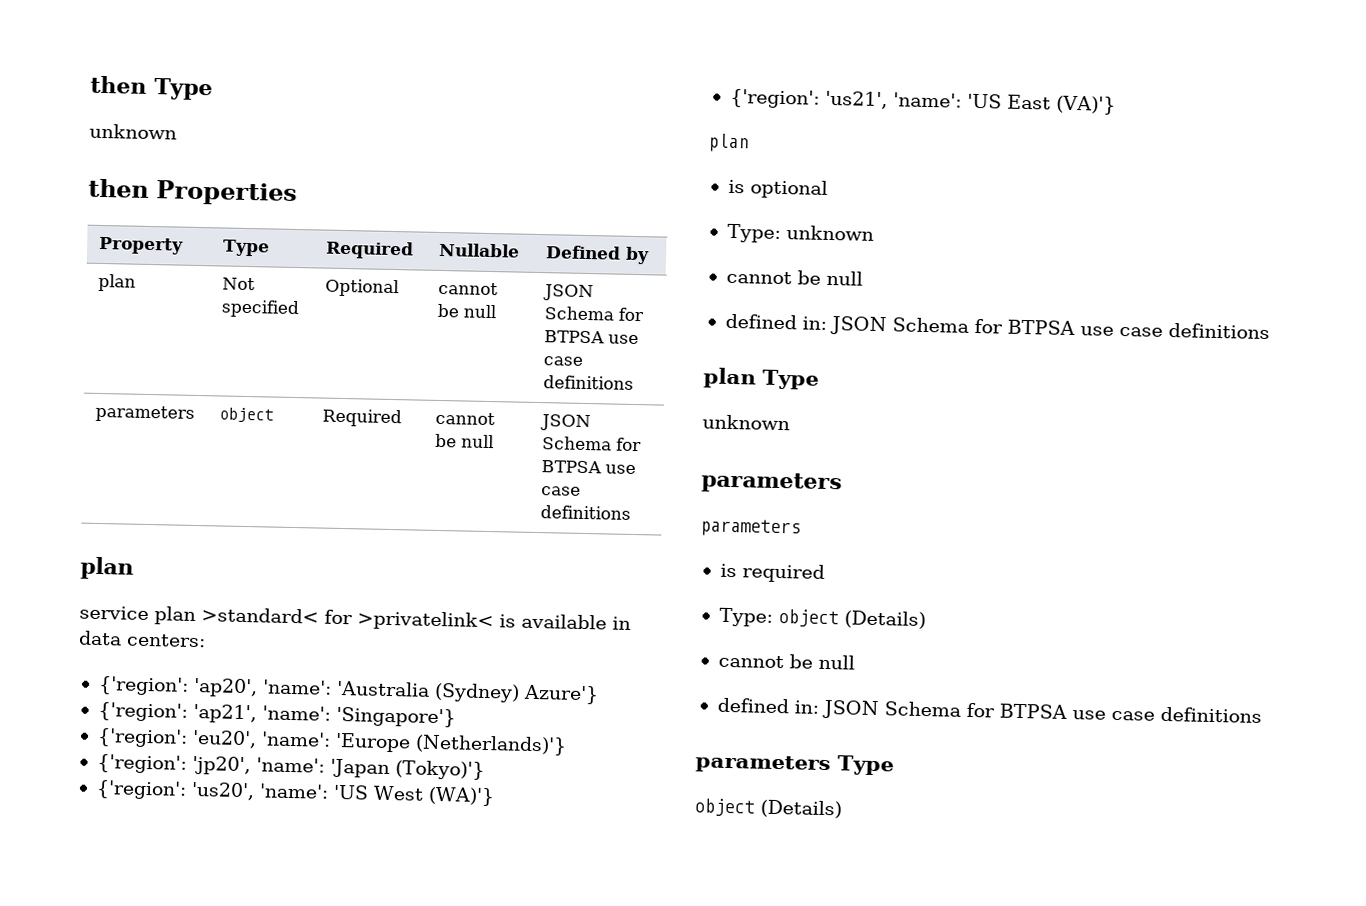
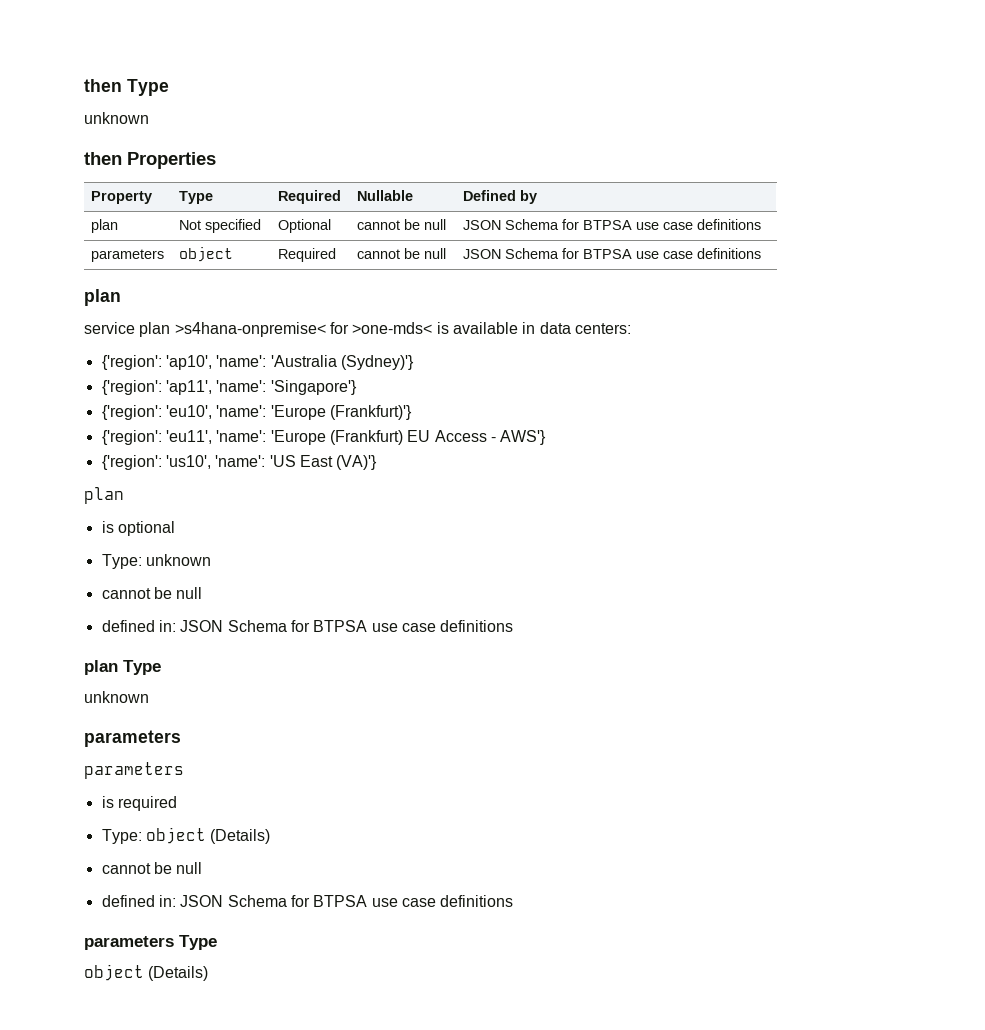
- service plan >standard< for >privatelink< is available in data centers:
+ service plan >s4hana-onpremise< for >one-mds< is available in data centers:
- {'region': 'ap20', 'name': 'Australia (Sydney) Azure'}
- {'region': 'ap21', 'name': 'Singapore'}
+ {'region': 'ap10', 'name': 'Australia (Sydney)'}
+ {'region': 'ap11', 'name': 'Singapore'}
- {'region': 'eu20', 'name': 'Europe (Netherlands)'}
- {'region': 'jp20', 'name': 'Japan (Tokyo)'}
- {'region': 'us20', 'name': 'US West (WA)'}
- {'region': 'us21', 'name': 'US East (VA)'}
+ {'region': 'eu10', 'name': 'Europe (Frankfurt)'}
+ {'region': 'eu11', 'name': 'Europe (Frankfurt) EU Access - AWS'}
+ {'region': 'us10', 'name': 'US East (VA)'}

